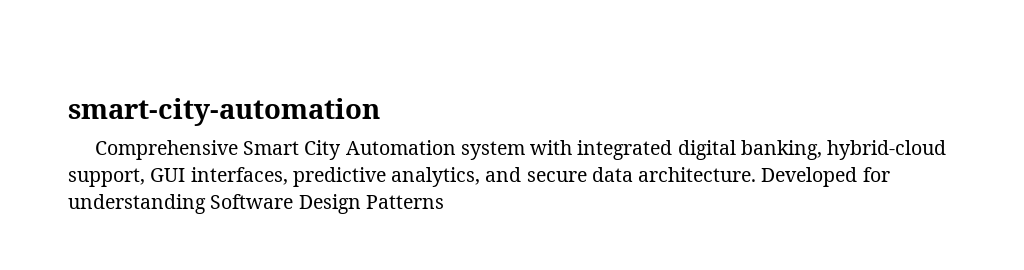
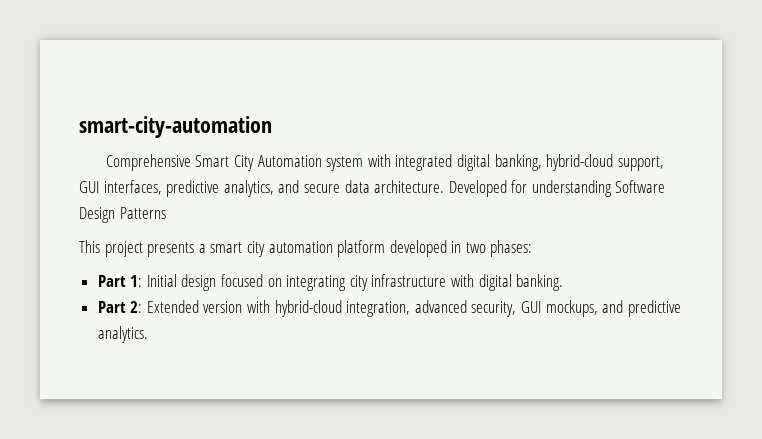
+ This project presents a smart city automation platform developed in two phases:
+ Part 1: Initial design focused on integrating city infrastructure with digital banking.
+ Part 2: Extended version with hybrid-cloud integration, advanced security, GUI mockups, and predictive analytics.

